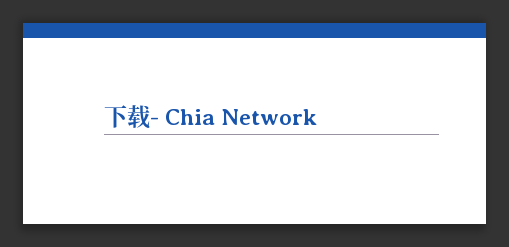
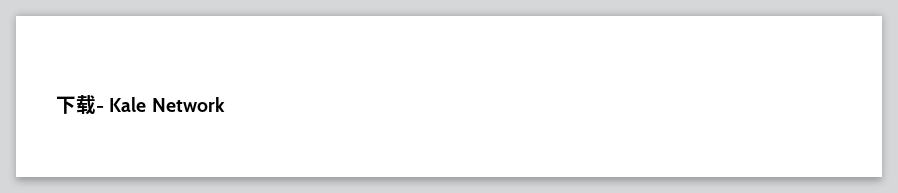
- 下载- Chia Network
+ 下载- Kale Network

